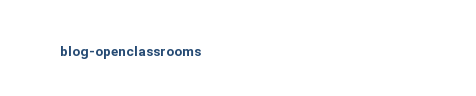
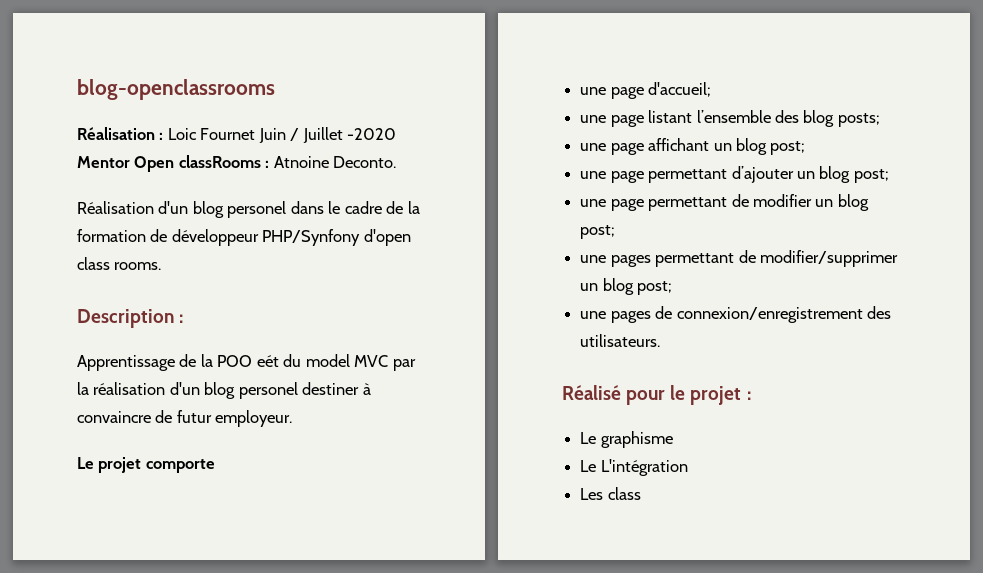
+ Réalisation : Loic Fournet Juin / Juillet -2020 Mentor Open classRooms : Atnoine Deconto.
+ Réalisation d'un blog personel dans le cadre de la formation de développeur PHP/Synfony d'open class rooms.
+ Description :
+ Apprentissage de la POO eét du model MVC par la réalisation d'un blog personel destiner à convaincre de futur employeur.
+ Le projet comporte
+ une page d'accueil;
+ une page listant l’ensemble des blog posts;
+ une page affichant un blog post;
+ une page permettant d’ajouter un blog post;
+ une page permettant de modifier un blog post;
+ une pages permettant de modifier/supprimer un blog post;
+ une pages de connexion/enregistrement des utilisateurs.
+ Réalisé pour le projet :
+ Le graphisme
+ Le L'intégration
+ Les class

